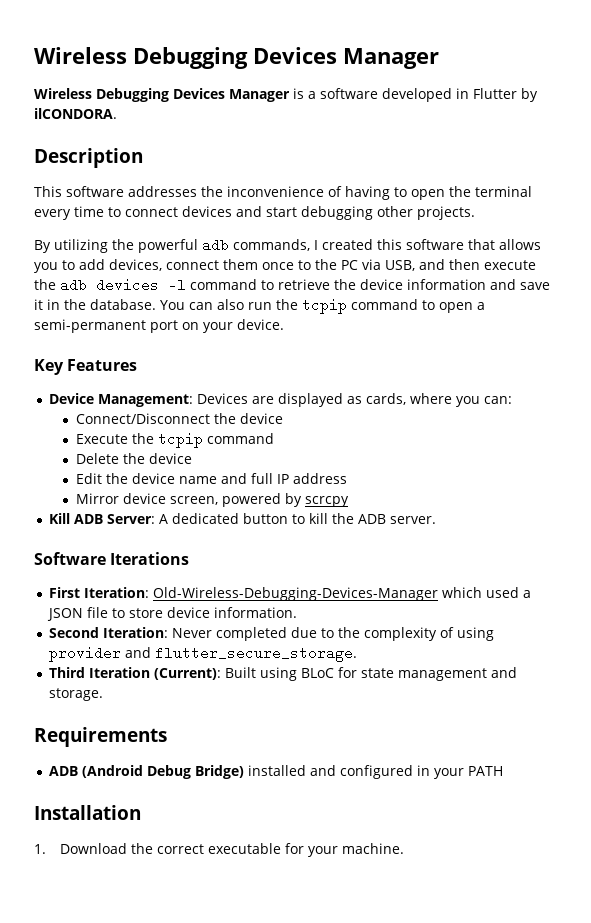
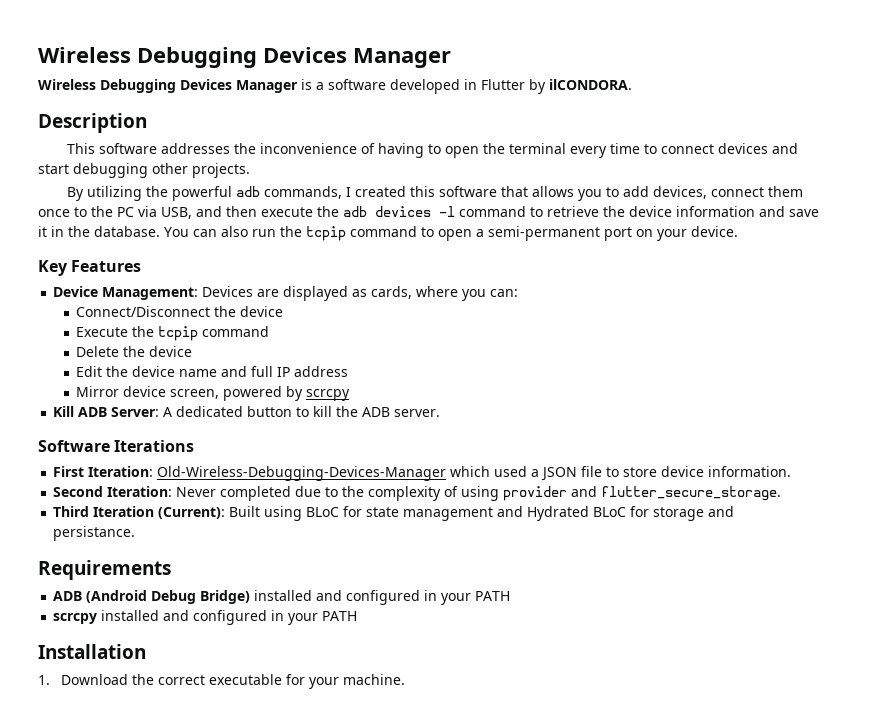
- Third Iteration (Current): Built using BLoC for state management and storage.
+ Third Iteration (Current): Built using BLoC for state management and Hydrated BLoC for storage and persistance.
+ scrcpy installed and configured in your PATH

